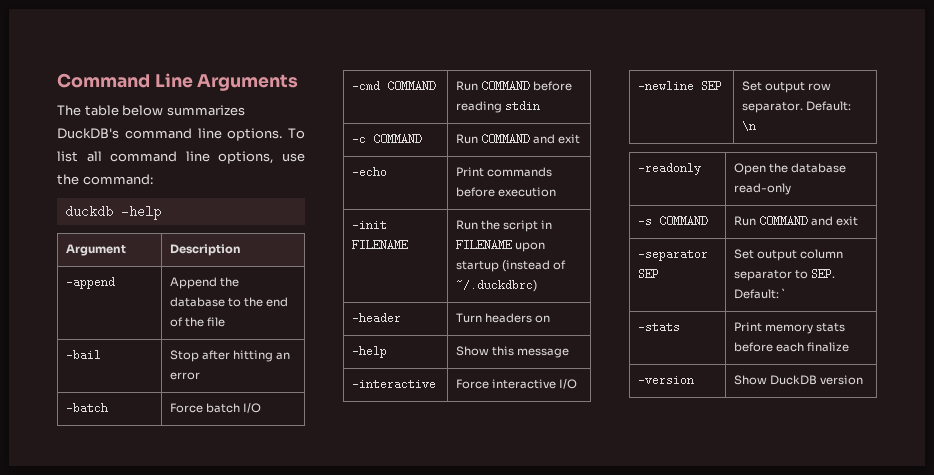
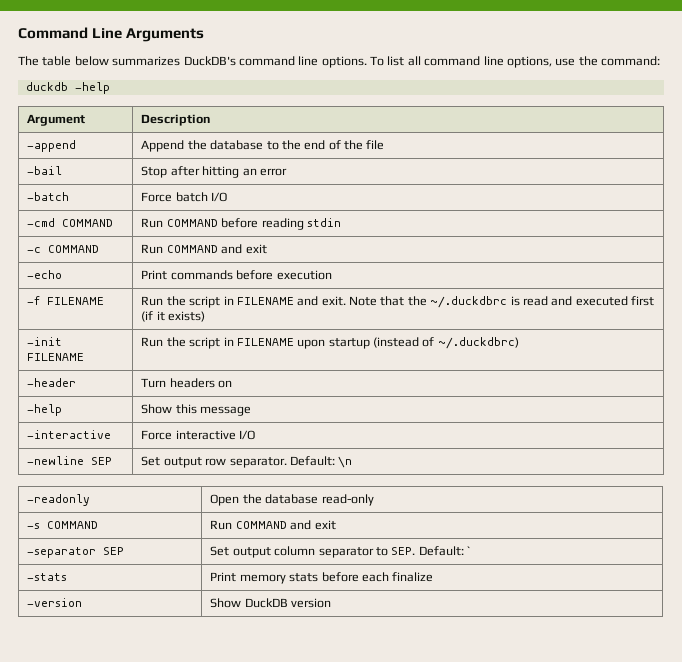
+ -f FILENAME | Run the script in FILENAME and exit. Note that the ~/.duckdbrc is read and executed first (if it exists)

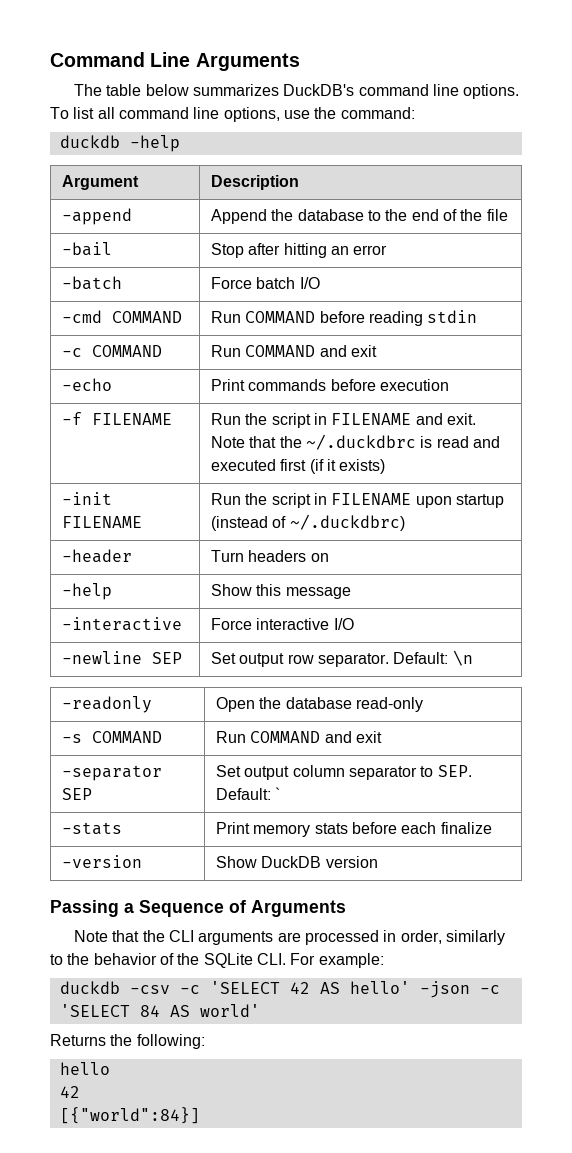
+ Passing a Sequence of Arguments
+ Note that the CLI arguments are processed in order, similarly to the behavior of the SQLite CLI. For example:
+ duckdb -csv -c 'SELECT 42 AS hello' -json -c 'SELECT 84 AS world'
+ Returns the following:
+ hello
+ 42
+ [{"world":84}]

